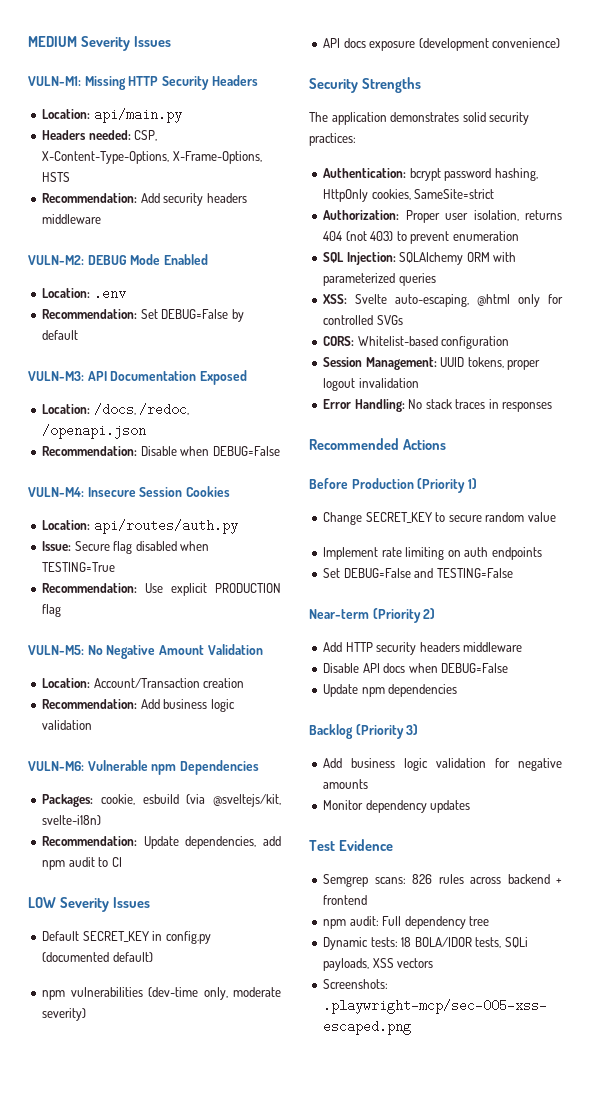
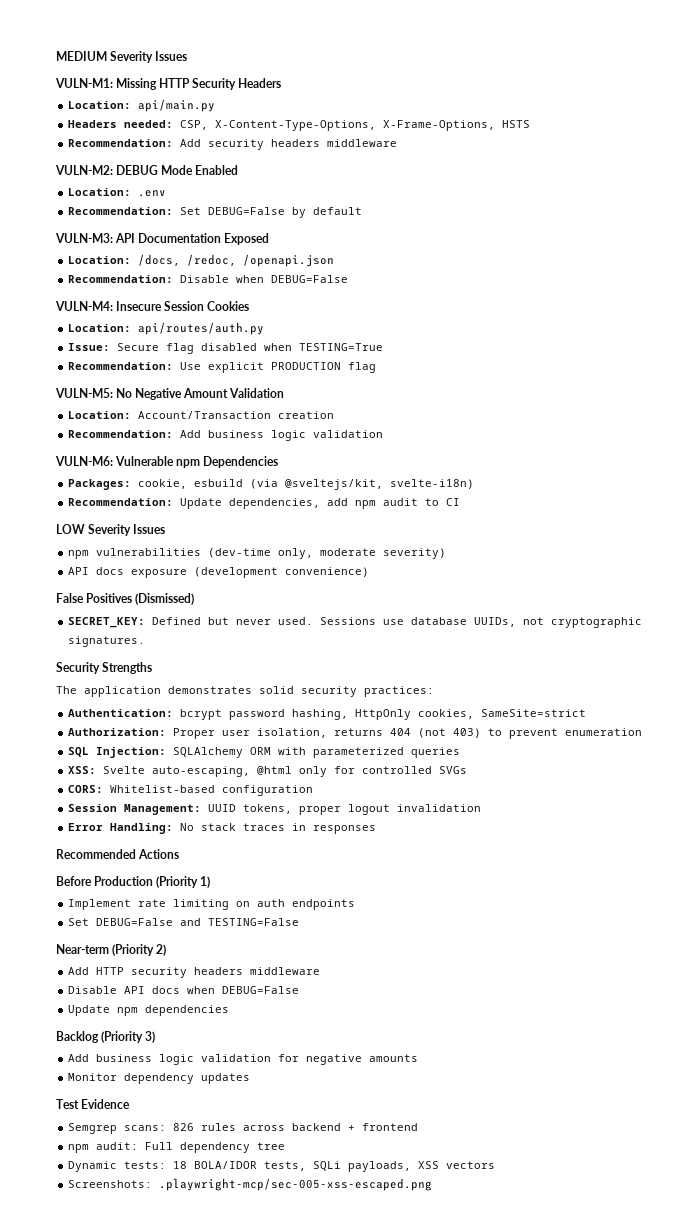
- Default SECRET_KEY in config.py (documented default)
+ False Positives (Dismissed)
+ SECRET_KEY: Defined but never used. Sessions use database UUIDs, not cryptographic signatures.
- Change SECRET_KEY to secure random value

